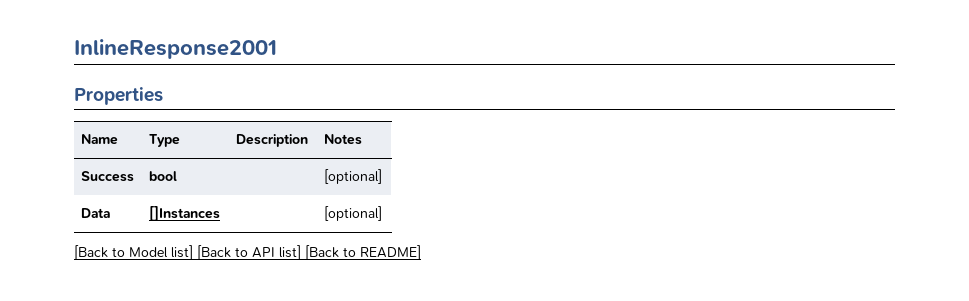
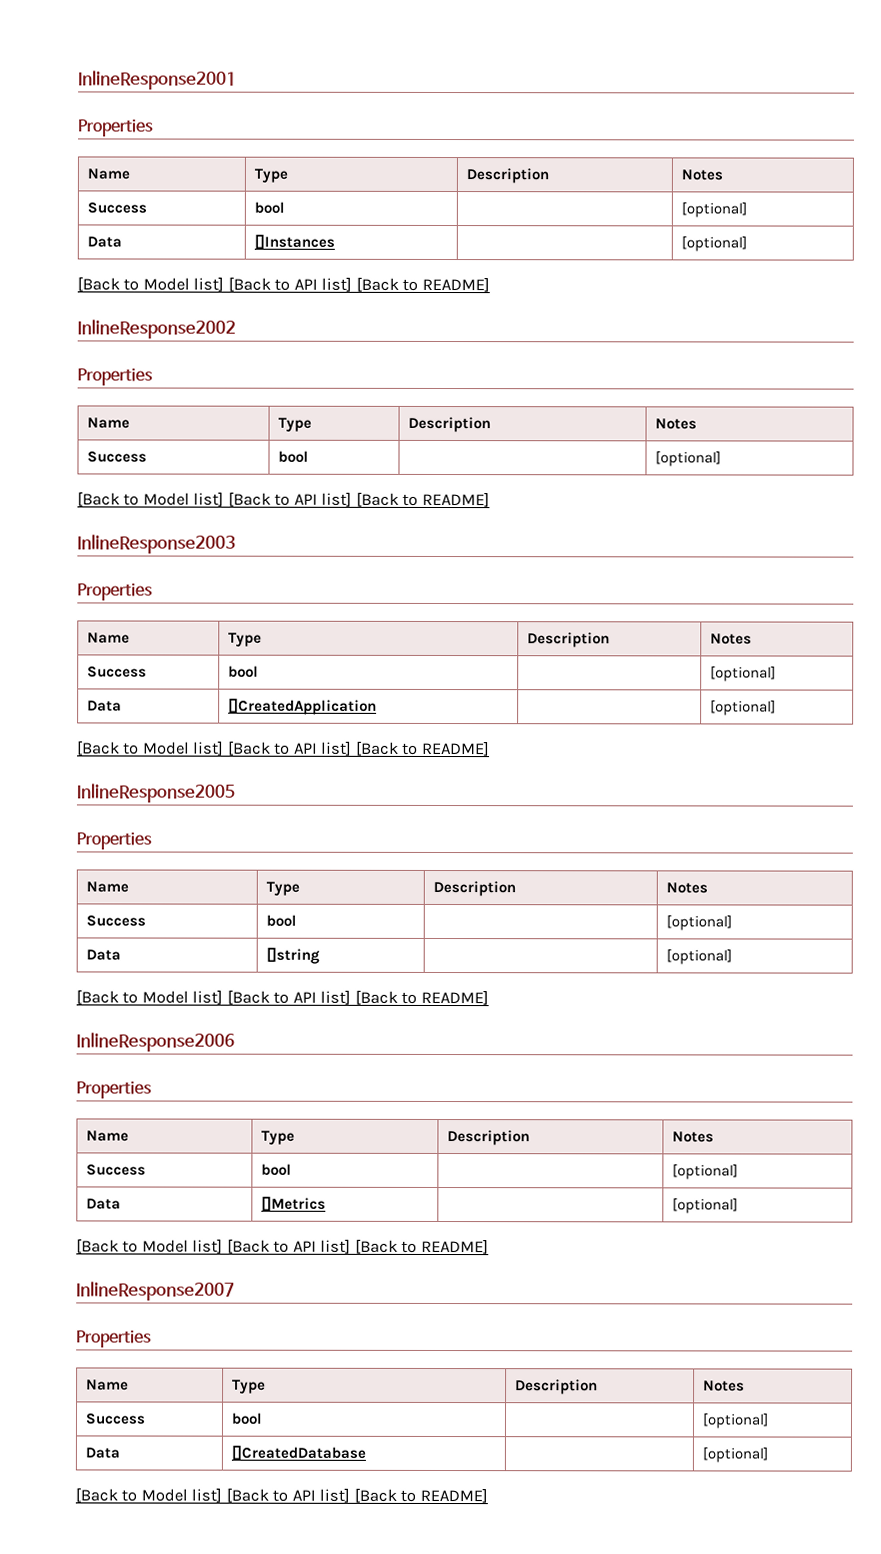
+ InlineResponse2002
+ Properties
+ Name | Type | Description | Notes
+ Success | bool | | [optional]
+ [Back to Model list] [Back to API list] [Back to README]
+ InlineResponse2003
+ Properties
+ Name | Type | Description | Notes
+ Success | bool | | [optional]
+ Data | []CreatedApplication | | [optional]
+ [Back to Model list] [Back to API list] [Back to README]
+ InlineResponse2005
+ Properties
+ Name | Type | Description | Notes
+ Success | bool | | [optional]
+ Data | []string | | [optional]
+ [Back to Model list] [Back to API list] [Back to README]
+ InlineResponse2006
+ Properties
+ Name | Type | Description | Notes
+ Success | bool | | [optional]
+ Data | []Metrics | | [optional]
+ [Back to Model list] [Back to API list] [Back to README]
+ InlineResponse2007
+ Properties
+ Name | Type | Description | Notes
+ Success | bool | | [optional]
+ Data | []CreatedDatabase | | [optional]
+ [Back to Model list] [Back to API list] [Back to README]

